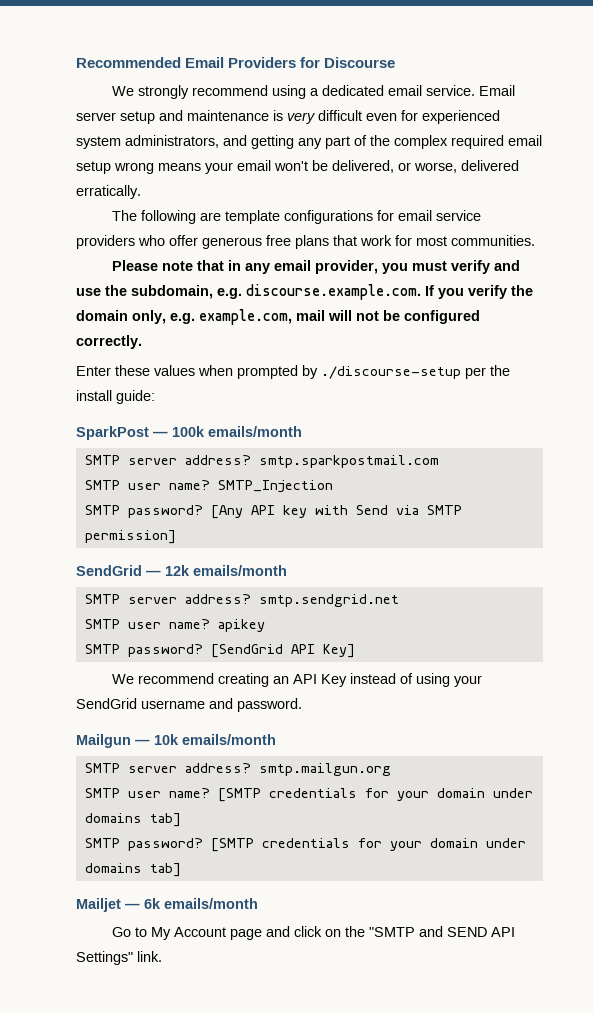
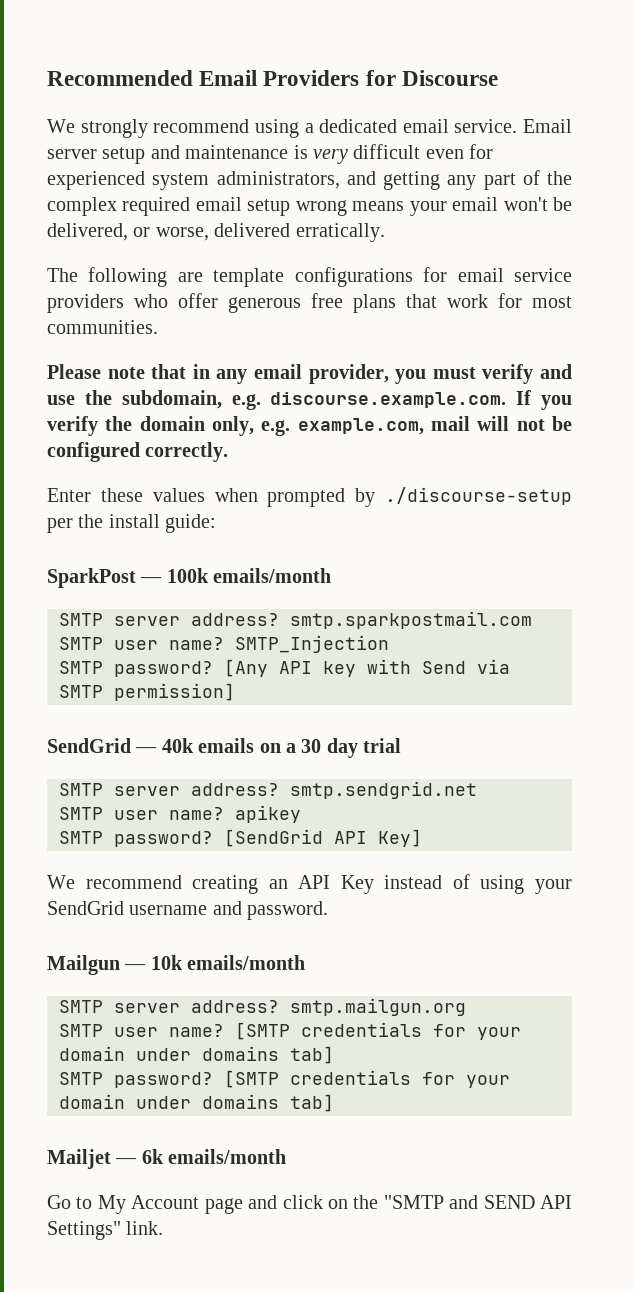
- SendGrid — 12k emails/month
+ SendGrid — 40k emails on a 30 day trial

